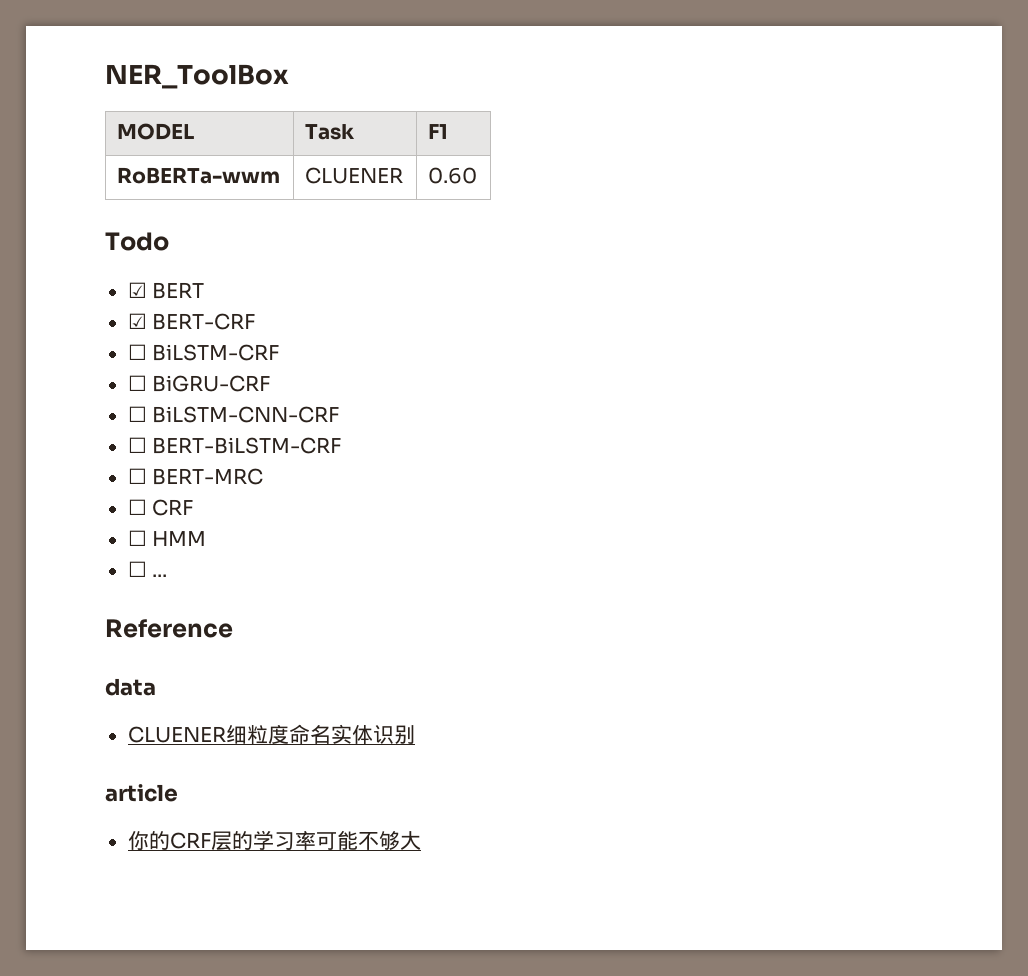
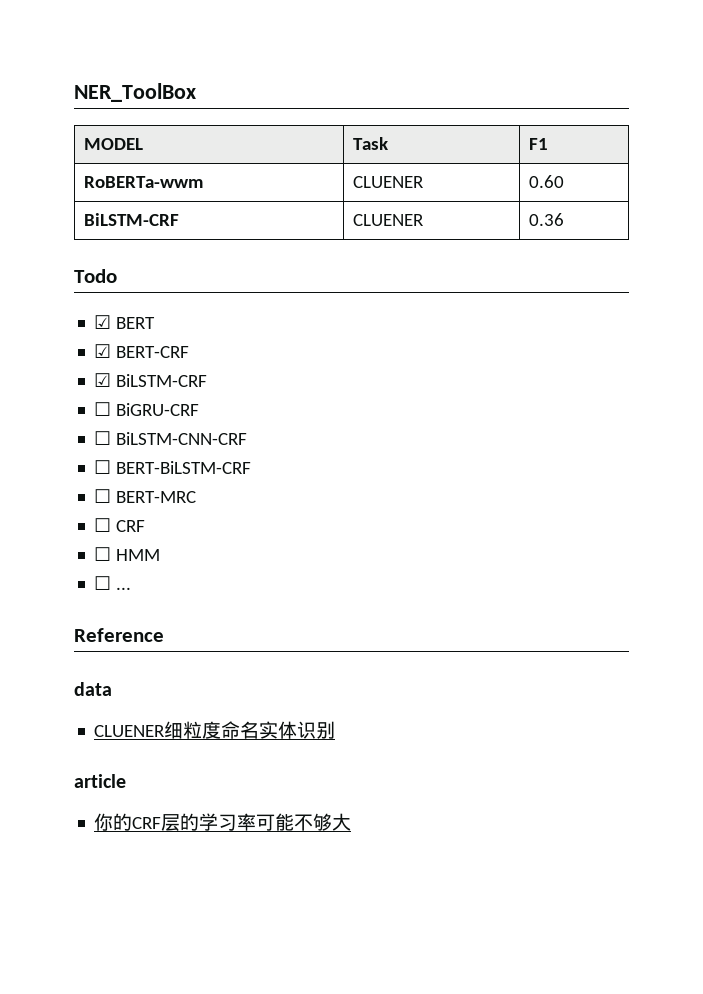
+ BiLSTM-CRF | CLUENER | 0.36
- ☐ BiLSTM-CRF
+ ☑ BiLSTM-CRF

